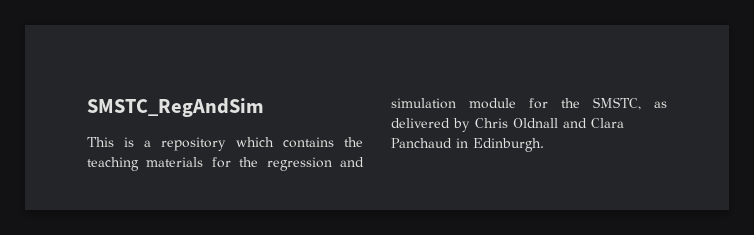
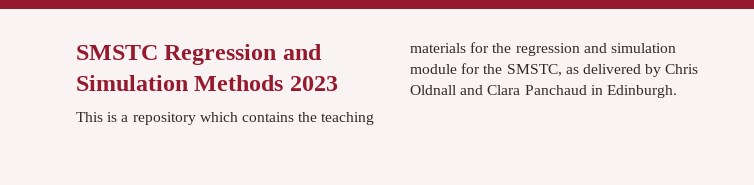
- SMSTC_RegAndSim
+ SMSTC Regression and Simulation Methods 2023

